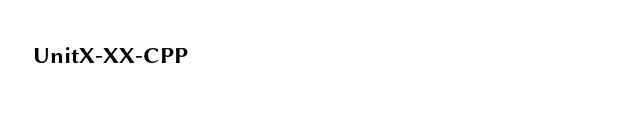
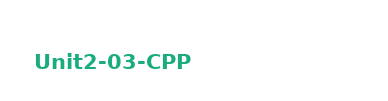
- UnitX-XX-CPP
+ Unit2-03-CPP

